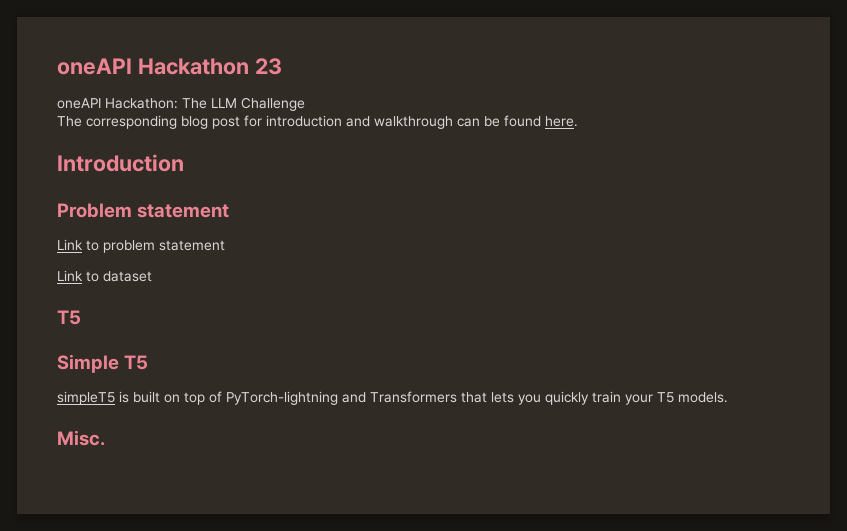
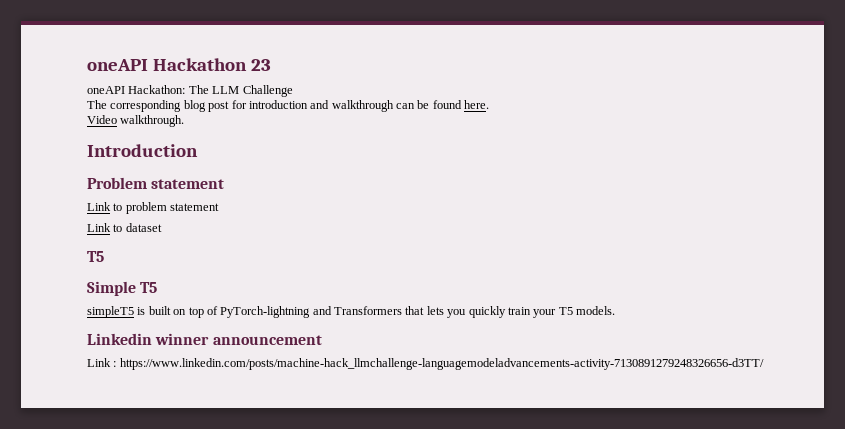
+ Video walkthrough.
- Misc.
+ Linkedin winner announcement
+ Link : https://www.linkedin.com/posts/machine-hack_llmchallenge-languagemodeladvancements-activity-7130891279248326656-d3TT/

